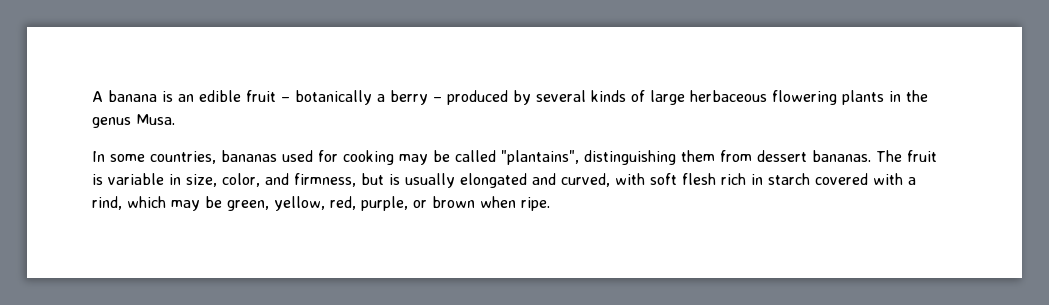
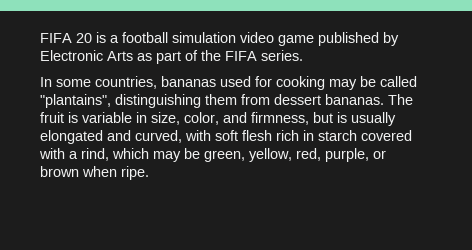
- A banana is an edible fruit – botanically a berry – produced by several kinds of large herbaceous flowering plants in the genus Musa.
+ FIFA 20 is a football simulation video game published by Electronic Arts as part of the FIFA series.

